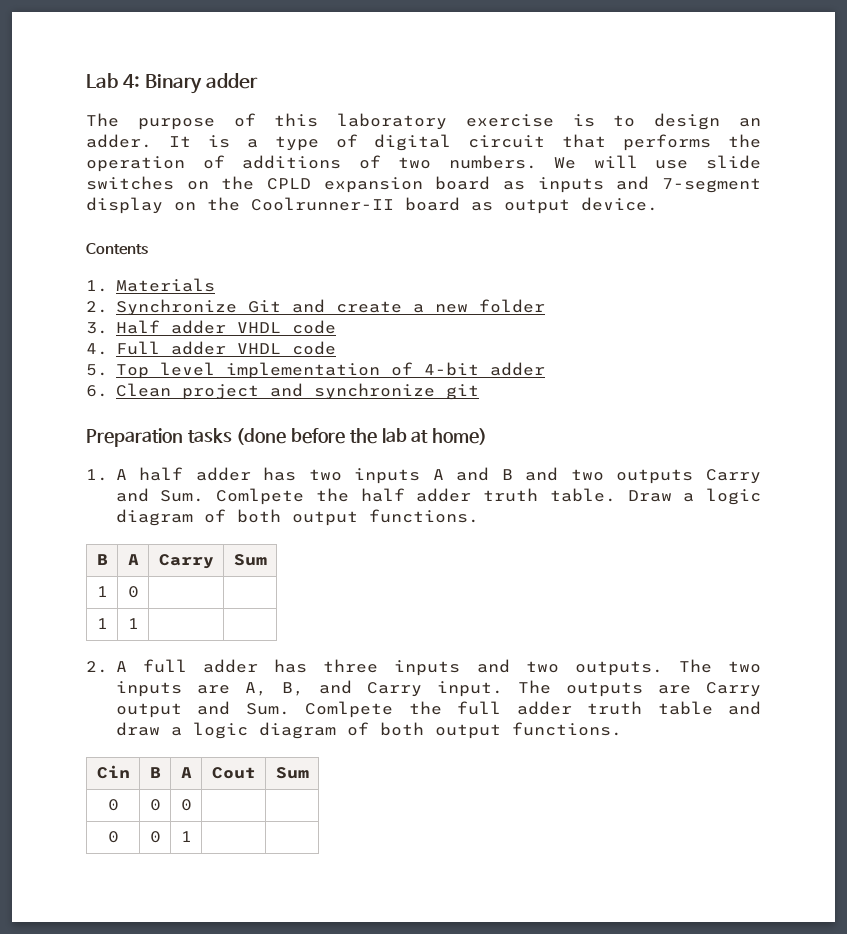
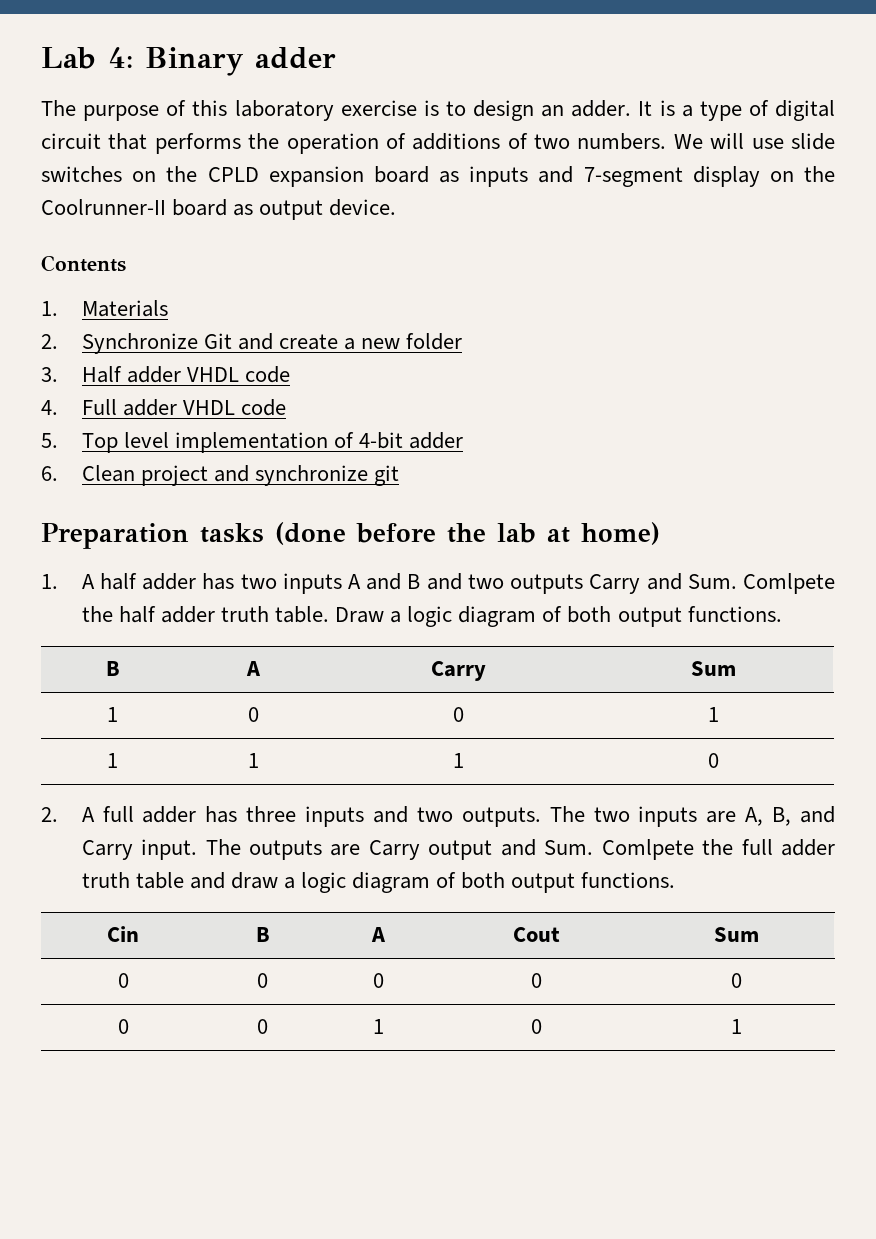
- 1 | 0 | |
- 1 | 1 | |
+ 1 | 0 | 0 | 1
+ 1 | 1 | 1 | 0
- 0 | 0 | 0 | |
+ 0 | 0 | 0 | 0 | 0
- 0 | 0 | 1 | |
+ 0 | 0 | 1 | 0 | 1

